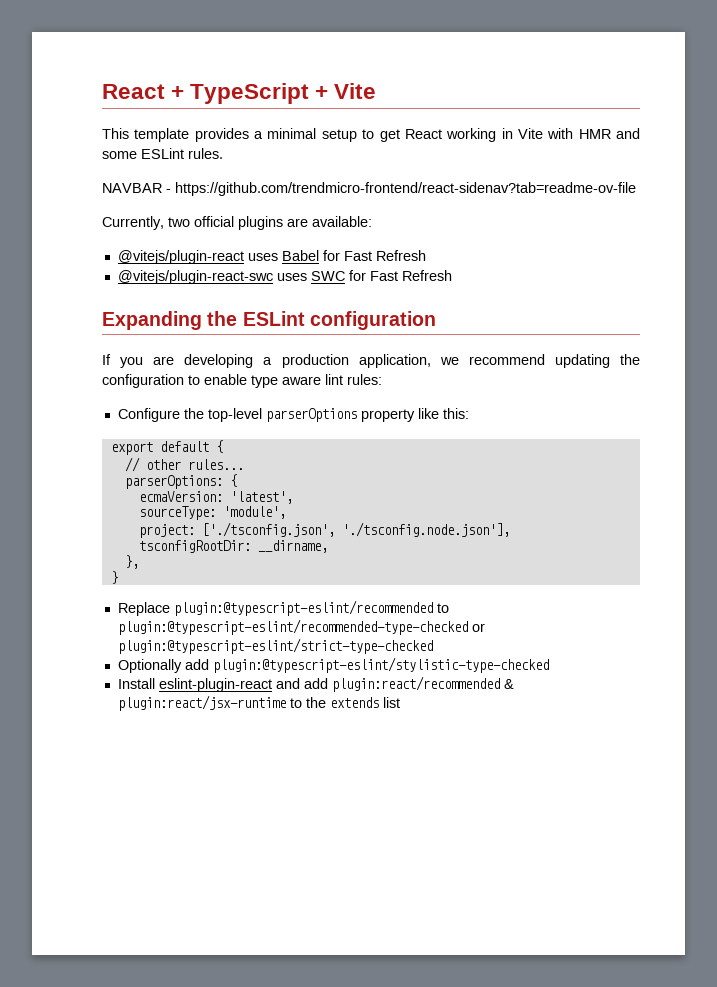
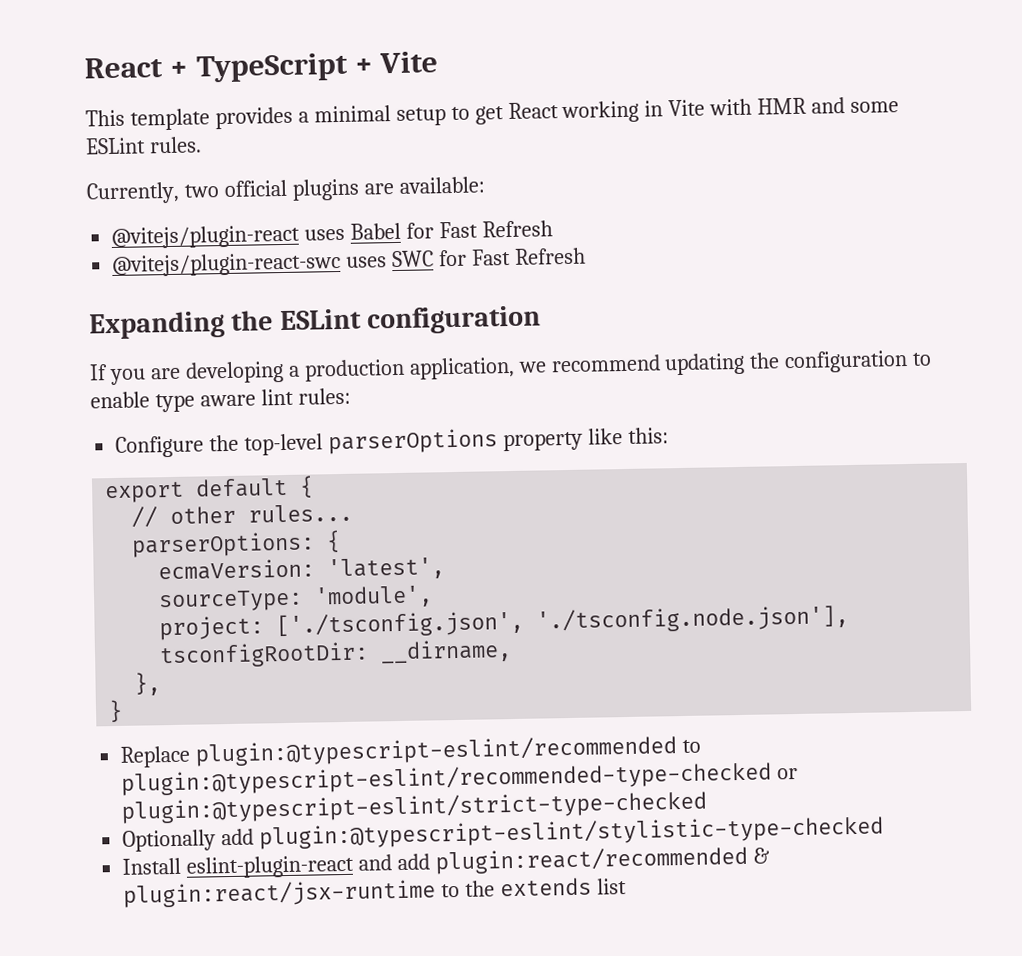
- NAVBAR - https://github.com/trendmicro-frontend/react-sidenav?tab=readme-ov-file

